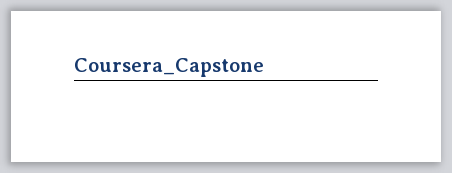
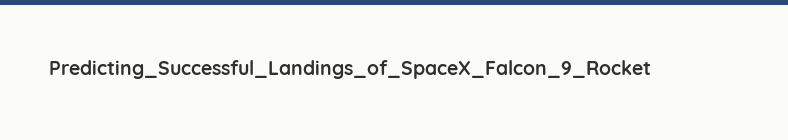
- Coursera_Capstone
+ Predicting_Successful_Landings_of_SpaceX_Falcon_9_Rocket

